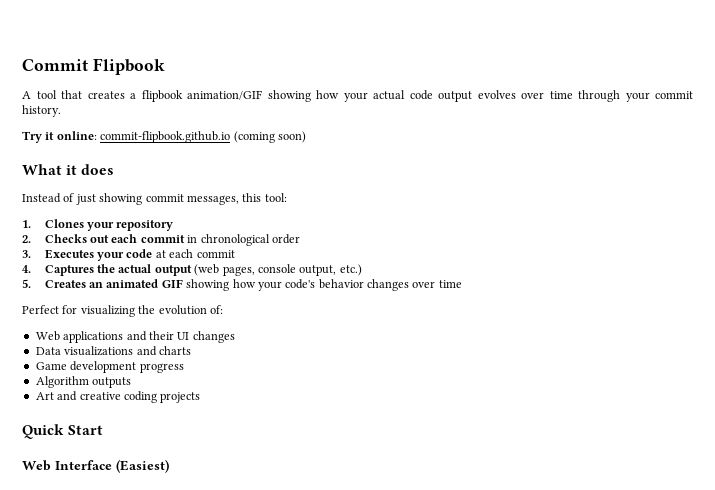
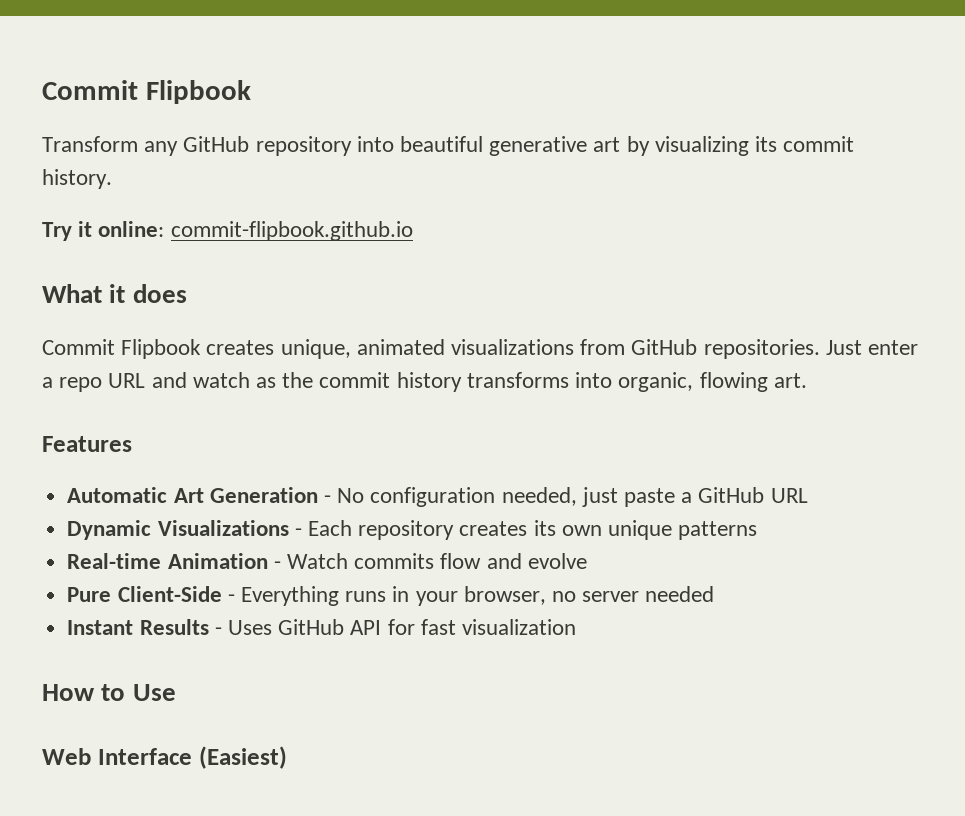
- A tool that creates a flipbook animation/GIF showing how your actual code output evolves over time through your commit history.
+ Transform any GitHub repository into beautiful generative art by visualizing its commit history.
- Try it online: commit-flipbook.github.io (coming soon)
+ Try it online: commit-flipbook.github.io
- Instead of just showing commit messages, this tool:
- 1. Clones your repository
- 2. Checks out each commit in chronological order
- 3. Executes your code at each commit
- 4. Captures the actual output (web pages, console output, etc.)
- 5. Creates an animated GIF showing how your code's behavior changes over time
- Perfect for visualizing the evolution of:
- Web applications and their UI changes
- Data visualizations and charts
- Game development progress
- Algorithm outputs
- Art and creative coding projects
- Quick Start
+ Commit Flipbook creates unique, animated visualizations from GitHub repositories. Just enter a repo URL and watch as the commit history transforms into organic, flowing art.
+ Features
+ Automatic Art Generation - No configuration needed, just paste a GitHub URL
+ Dynamic Visualizations - Each repository creates its own unique patterns
+ Real-time Animation - Watch commits flow and evolve
+ Pure Client-Side - Everything runs in your browser, no server needed
+ Instant Results - Uses GitHub API for fast visualization
+ How to Use

